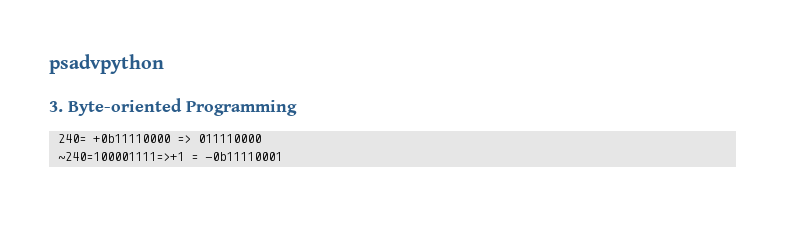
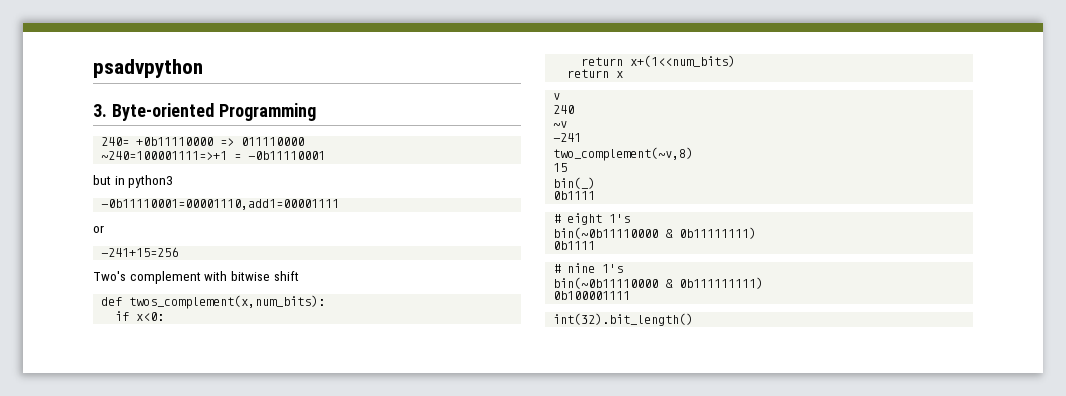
+ but in python3
+ -0b11110001=00001110,add1=00001111
+ or
+ -241+15=256
+ Two's complement with bitwise shift
+ def twos_complement(x,num_bits):
+ if x<0:
+ return x+(1<<num_bits)
+ return x
+ v
+ 240
+ ~v
+ -241
+ two_complement(~v,8)
+ 15
+ bin(_)
+ 0b1111
+ # eight 1's
+ bin(~0b11110000 & 0b11111111)
+ 0b1111
+ # nine 1's
+ bin(~0b11110000 & 0b111111111)
+ 0b100001111
+ int(32).bit_length()

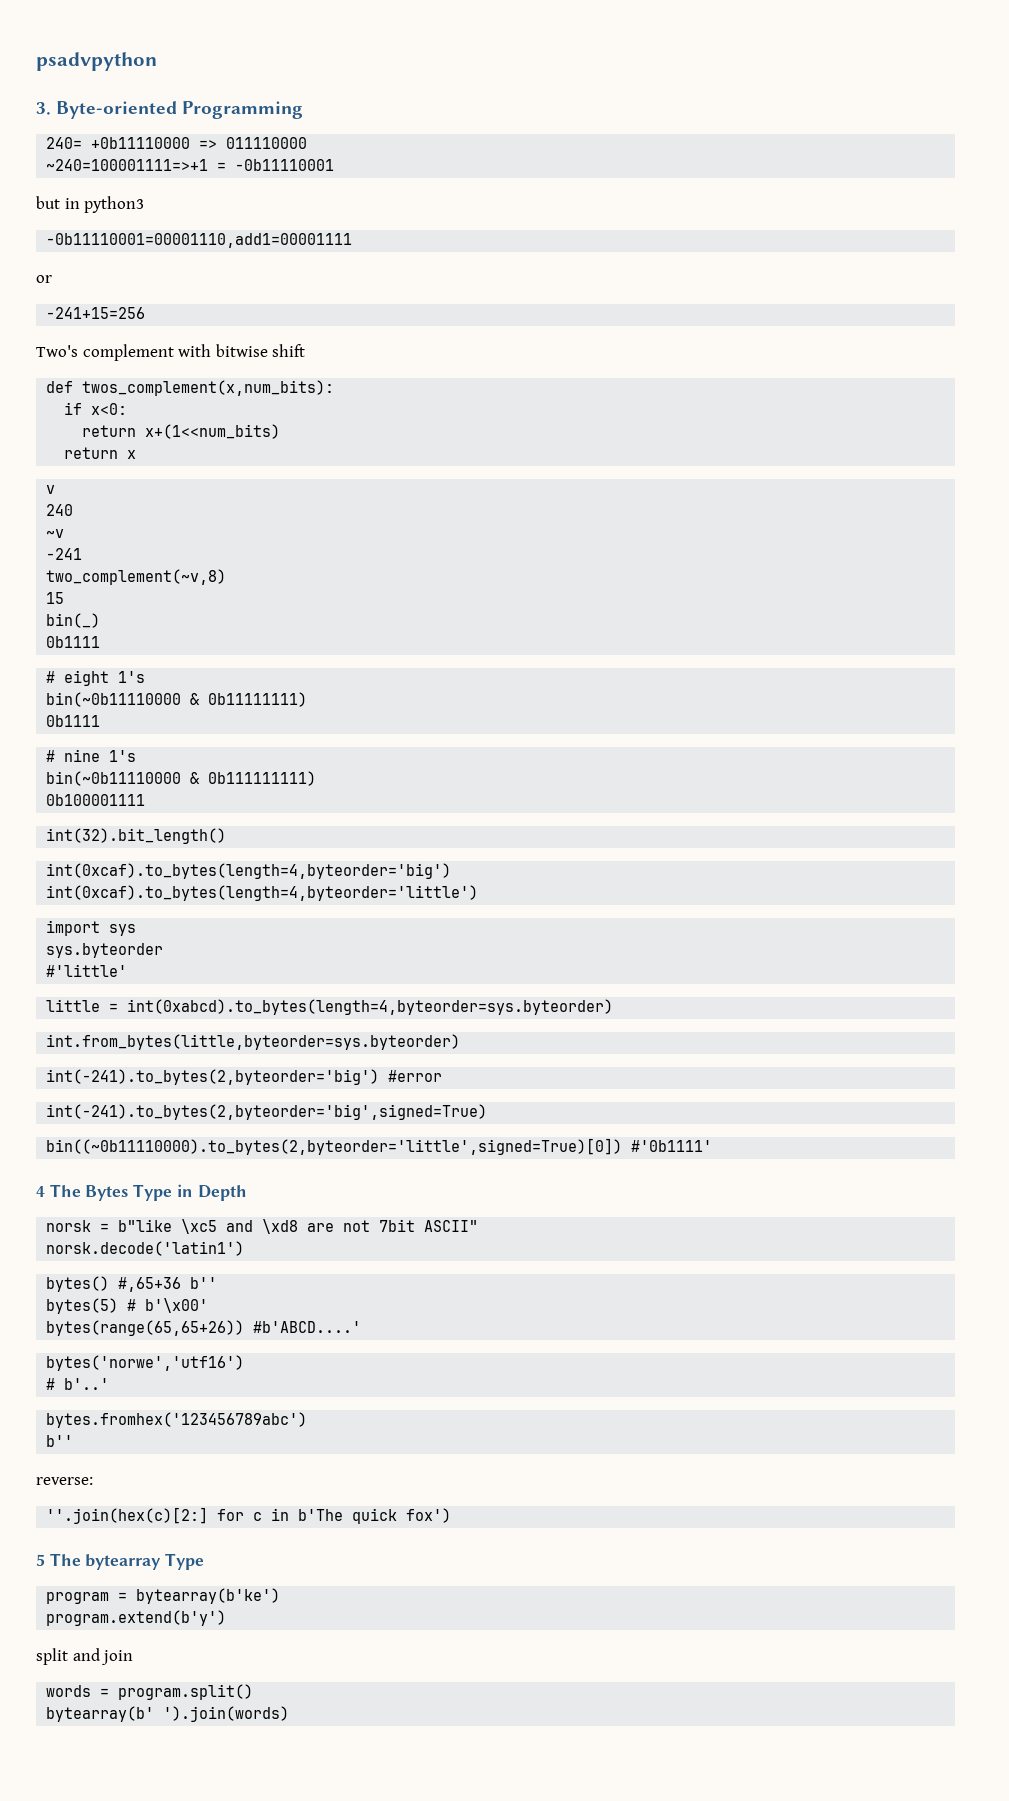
+ int(0xcaf).to_bytes(length=4,byteorder='big')
+ int(0xcaf).to_bytes(length=4,byteorder='little')
+ import sys
+ sys.byteorder
+ #'little'
+ little = int(0xabcd).to_bytes(length=4,byteorder=sys.byteorder)
+ int.from_bytes(little,byteorder=sys.byteorder)
+ int(-241).to_bytes(2,byteorder='big') #error
+ int(-241).to_bytes(2,byteorder='big',signed=True)
+ bin((~0b11110000).to_bytes(2,byteorder='little',signed=True)[0]) #'0b1111'
+ 4 The Bytes Type in Depth
+ norsk = b"like \xc5 and \xd8 are not 7bit ASCII"
+ norsk.decode('latin1')
+ bytes() #,65+36 b''
+ bytes(5) # b'\x00'
+ bytes(range(65,65+26)) #b'ABCD....'
+ bytes('norwe','utf16')
+ # b'..'
+ bytes.fromhex('123456789abc')
+ b''
+ reverse:
+ ''.join(hex(c)[2:] for c in b'The quick fox')
+ 5 The bytearray Type
+ program = bytearray(b'ke')
+ program.extend(b'y')
+ split and join
+ words = program.split()
+ bytearray(b' ').join(words)

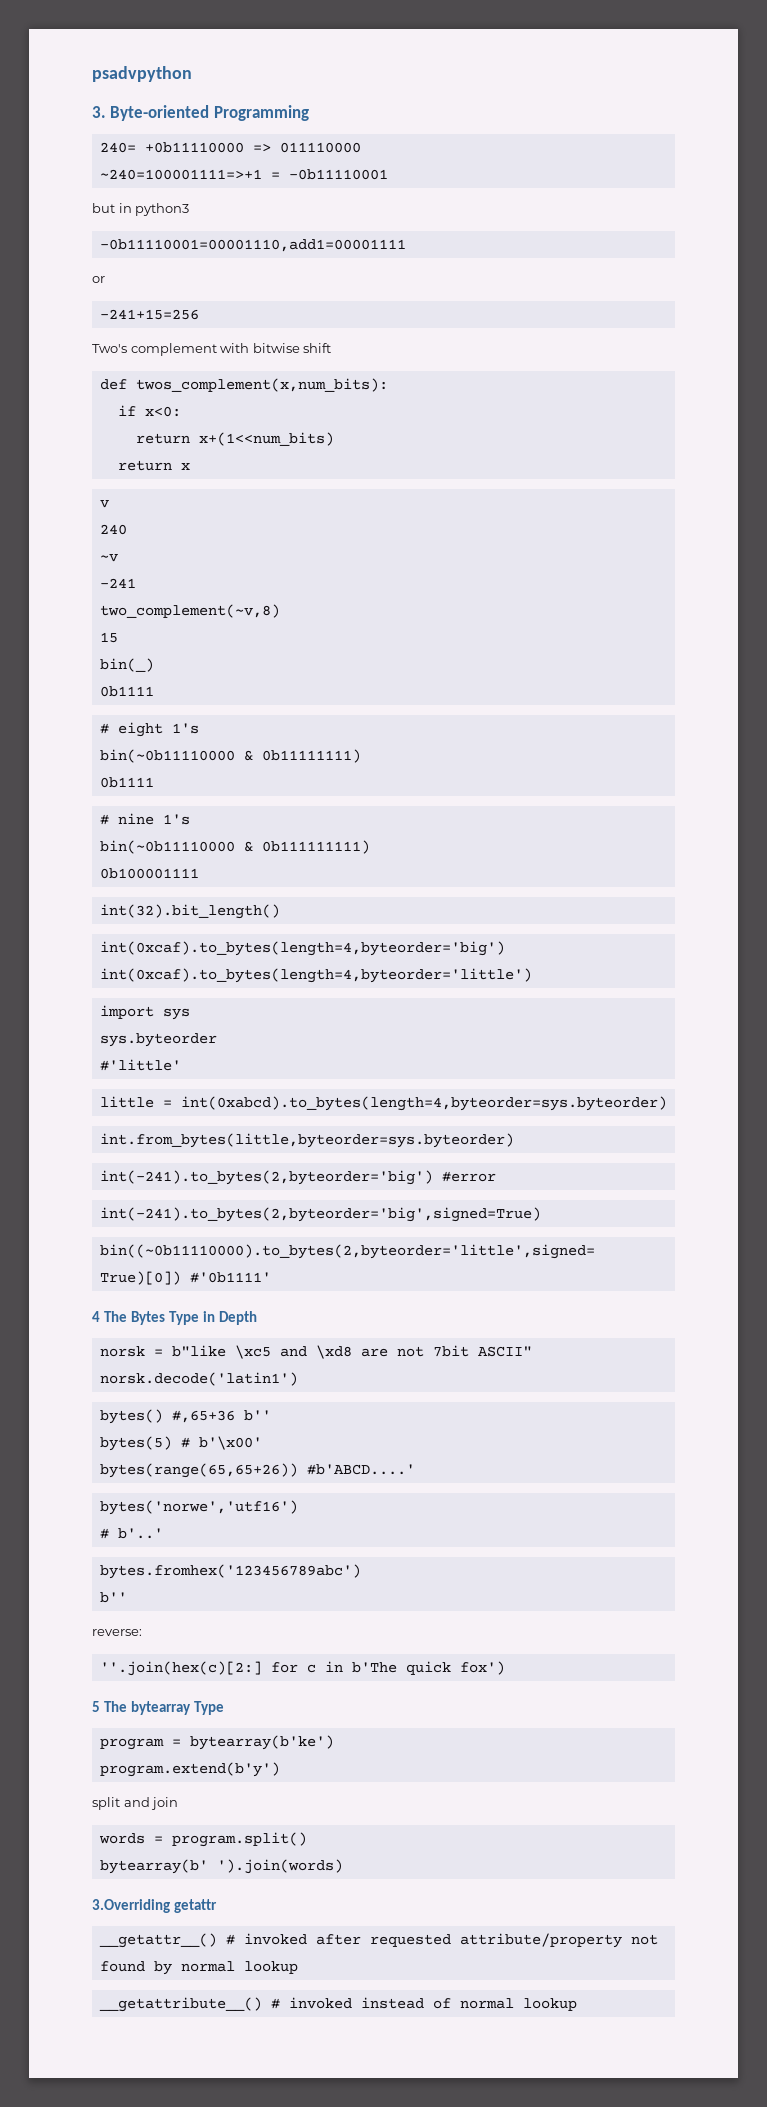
+ 3.Overriding getattr
+ __getattr__() # invoked after requested attribute/property not found by normal lookup
+ __getattribute__() # invoked instead of normal lookup

